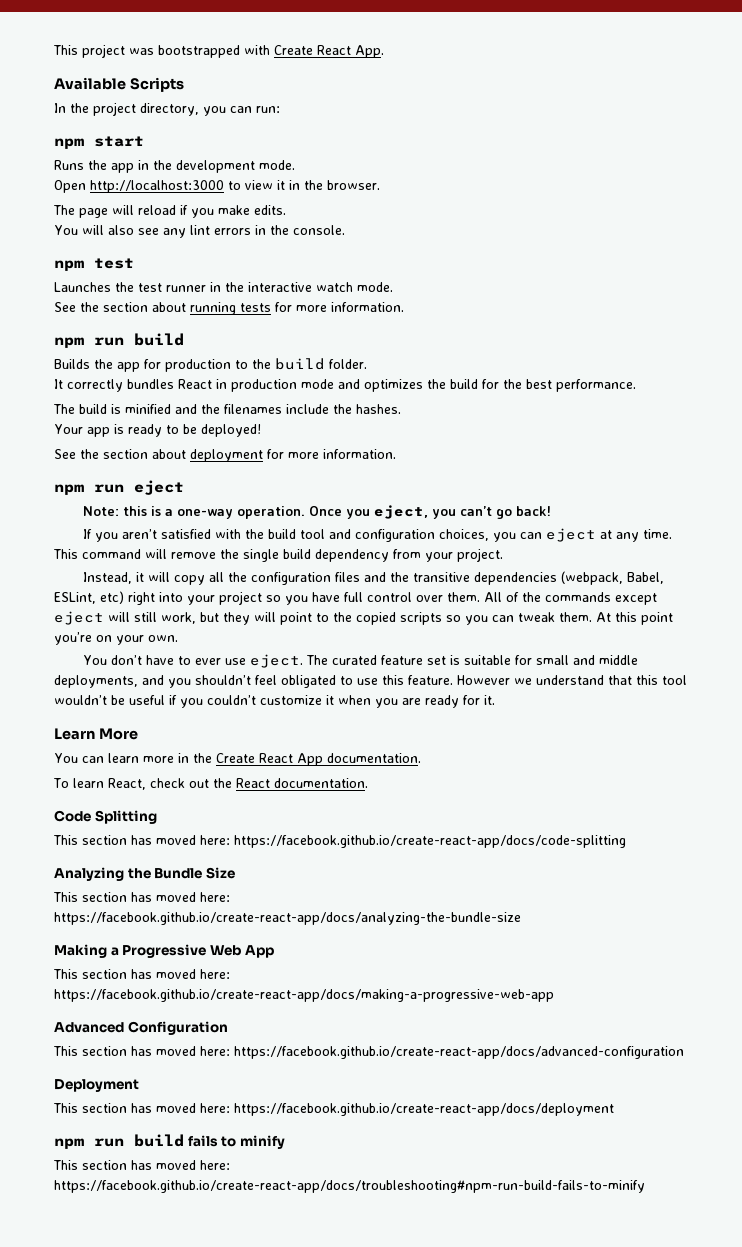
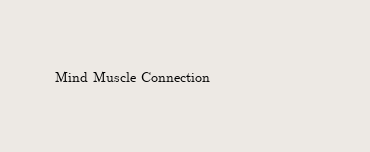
- This project was bootstrapped with Create React App.
- Available Scripts
- In the project directory, you can run:
- npm start
- Runs the app in the development mode.
- Open http://localhost:3000 to view it in the browser.
- The page will reload if you make edits.
- You will also see any lint errors in the console.
- npm test
- Launches the test runner in the interactive watch mode.
- See the section about running tests for more information.
- npm run build
- Builds the app for production to the build folder.
- It correctly bundles React in production mode and optimizes the build for the best performance.
- The build is minified and the filenames include the hashes.
- Your app is ready to be deployed!
- See the section about deployment for more information.
- npm run eject
- Note: this is a one-way operation. Once you eject, you can’t go back!
- If you aren’t satisfied with the build tool and configuration choices, you can eject at any time. This command will remove the single build dependency from your project.
- Instead, it will copy all the configuration files and the transitive dependencies (webpack, Babel, ESLint, etc) right into your project so you have full control over them. All of the commands except eject will still work, but they will point to the copied scripts so you can tweak them. At this point you’re on your own.
- You don’t have to ever use eject. The curated feature set is suitable for small and middle deployments, and you shouldn’t feel obligated to use this feature. However we understand that this tool wouldn’t be useful if you couldn’t customize it when you are ready for it.
- Learn More
- You can learn more in the Create React App documentation.
- To learn React, check out the React documentation.
- Code Splitting
- This section has moved here: https://facebook.github.io/create-react-app/docs/code-splitting
- Analyzing the Bundle Size
- This section has moved here: https://facebook.github.io/create-react-app/docs/analyzing-the-bundle-size
- Making a Progressive Web App
- This section has moved here: https://facebook.github.io/create-react-app/docs/making-a-progressive-web-app
- Advanced Configuration
- This section has moved here: https://facebook.github.io/create-react-app/docs/advanced-configuration
- Deployment
- This section has moved here: https://facebook.github.io/create-react-app/docs/deployment
- npm run build fails to minify
- This section has moved here: https://facebook.github.io/create-react-app/docs/troubleshooting#npm-run-build-fails-to-minify
+ Mind Muscle Connection

